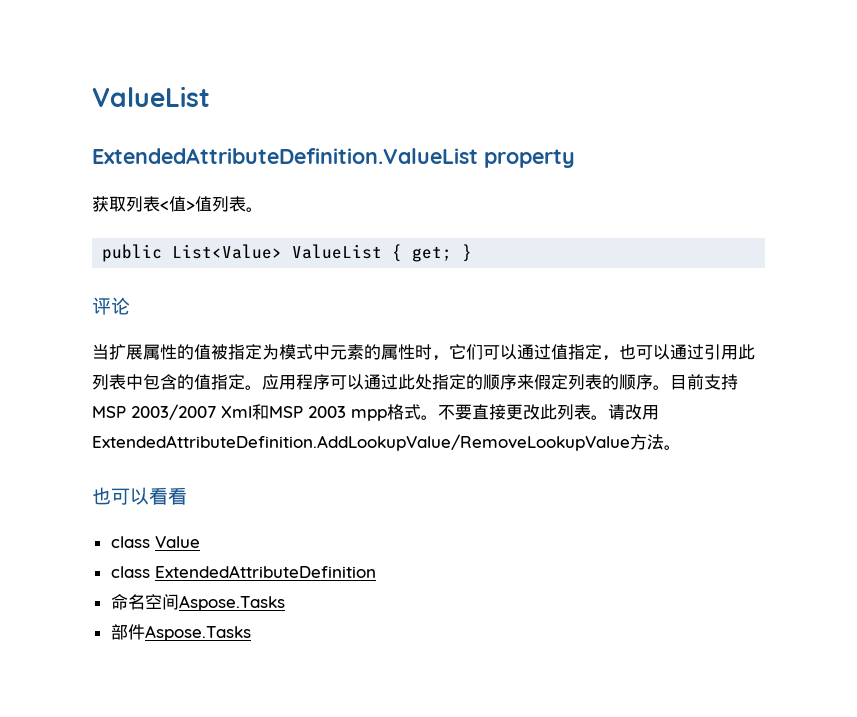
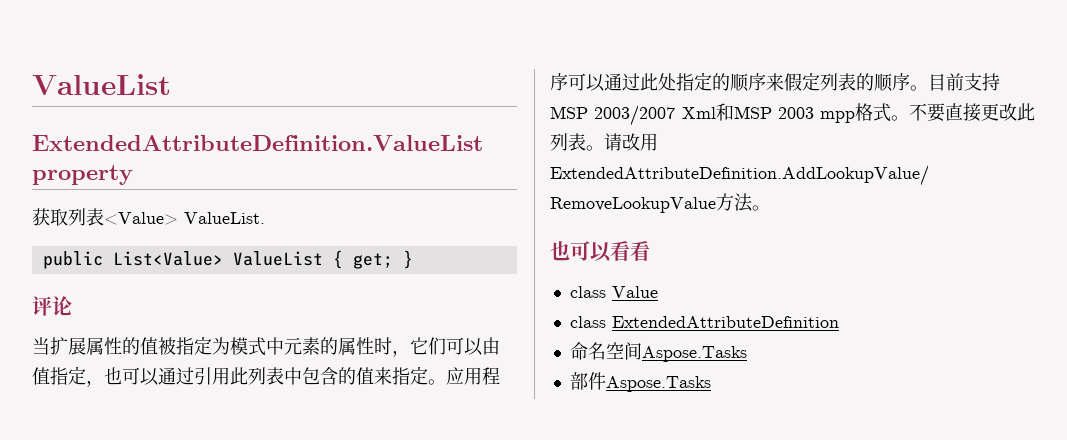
- 获取列表<值>值列表。
+ 获取列表<Value> ValueList.
- 当扩展属性的值被指定为模式中元素的属性时，它们可以通过值指定，也可以通过引用此列表中包含的值指定。
+ 当扩展属性的值被指定为模式中元素的属性时，它们可以由值指定，也可以通过引用此列表中包含的值来指定。

